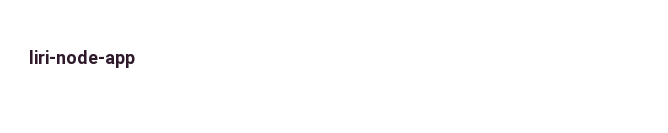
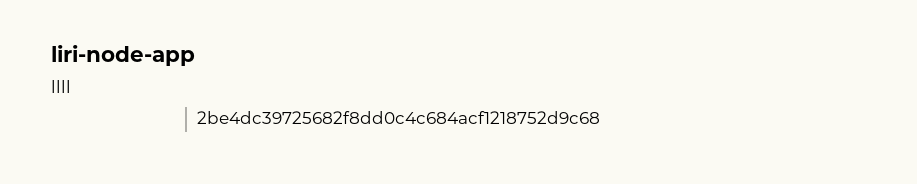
+ llll
+ 2be4dc39725682f8dd0c4c684acf1218752d9c68

